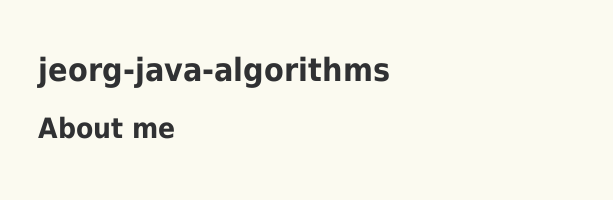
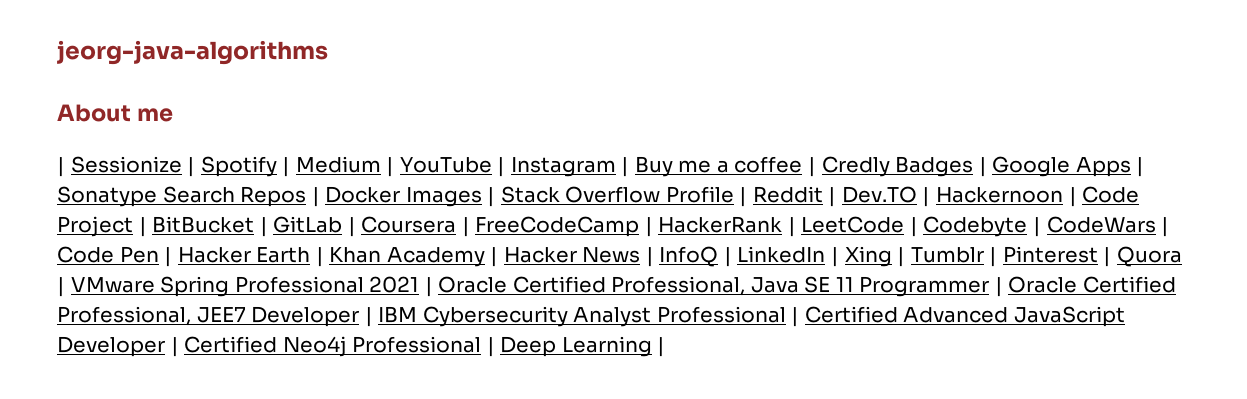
+ | Sessionize | Spotify | Medium | YouTube | Instagram | Buy me a coffee | Credly Badges | Google Apps | Sonatype Search Repos | Docker Images | Stack Overflow Profile | Reddit | Dev.TO | Hackernoon | Code Project | BitBucket | GitLab | Coursera | FreeCodeCamp | HackerRank | LeetCode | Codebyte | CodeWars | Code Pen | Hacker Earth | Khan Academy | Hacker News | InfoQ | LinkedIn | Xing | Tumblr | Pinterest | Quora | VMware Spring Professional 2021 | Oracle Certified Professional, Java SE 11 Programmer | Oracle Certified Professional, JEE7 Developer | IBM Cybersecurity Analyst Professional | Certified Advanced JavaScript Developer | Certified Neo4j Professional | Deep Learning |

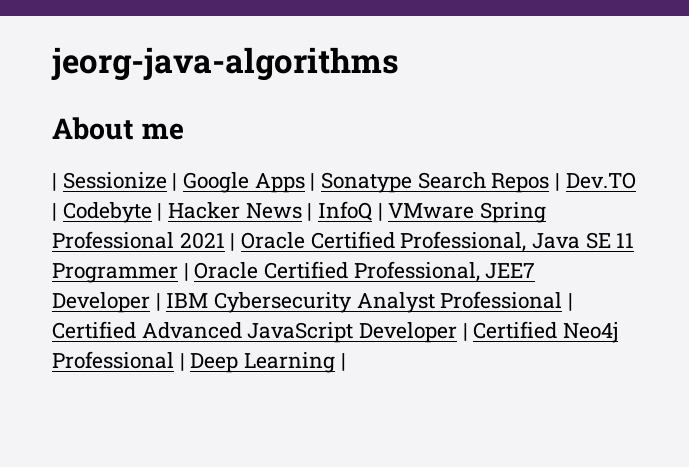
- | Sessionize | Spotify | Medium | YouTube | Instagram | Buy me a coffee | Credly Badges | Google Apps | Sonatype Search Repos | Docker Images | Stack Overflow Profile | Reddit | Dev.TO | Hackernoon | Code Project | BitBucket | GitLab | Coursera | FreeCodeCamp | HackerRank | LeetCode | Codebyte | CodeWars | Code Pen | Hacker Earth | Khan Academy | Hacker News | InfoQ | LinkedIn | Xing | Tumblr | Pinterest | Quora | VMware Spring Professional 2021 | Oracle Certified Professional, Java SE 11 Programmer | Oracle Certified Professional, JEE7 Developer | IBM Cybersecurity Analyst Professional | Certified Advanced JavaScript Developer | Certified Neo4j Professional | Deep Learning |
+ | Sessionize | Google Apps | Sonatype Search Repos | Dev.TO | Codebyte | Hacker News | InfoQ | VMware Spring Professional 2021 | Oracle Certified Professional, Java SE 11 Programmer | Oracle Certified Professional, JEE7 Developer | IBM Cybersecurity Analyst Professional | Certified Advanced JavaScript Developer | Certified Neo4j Professional | Deep Learning |

